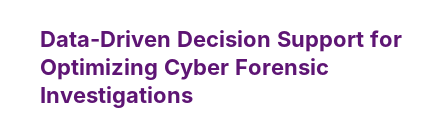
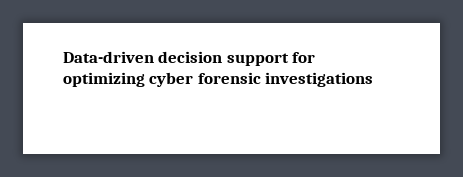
- Data-Driven Decision Support for Optimizing Cyber Forensic Investigations
+ Data-driven decision support for optimizing cyber forensic investigations

